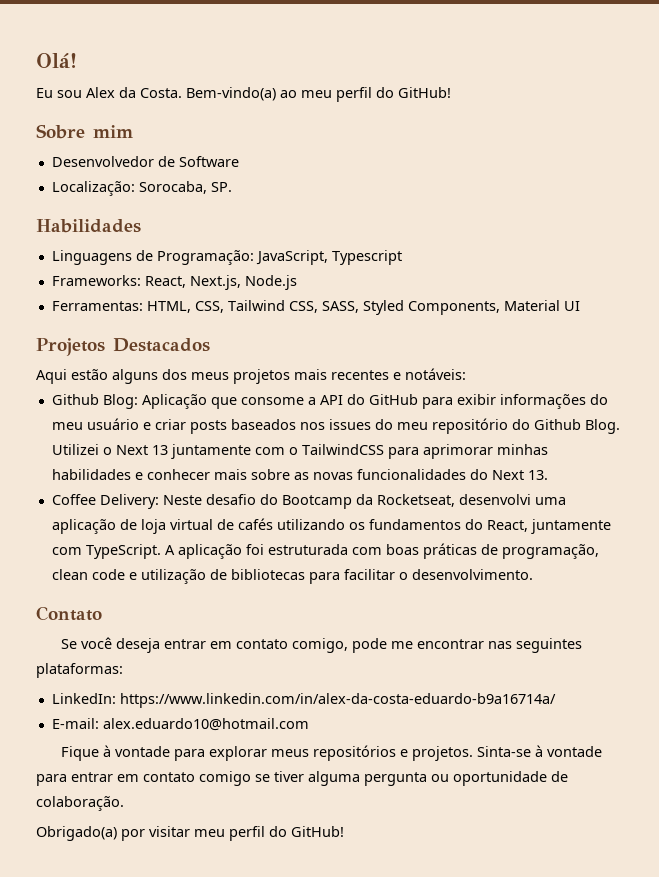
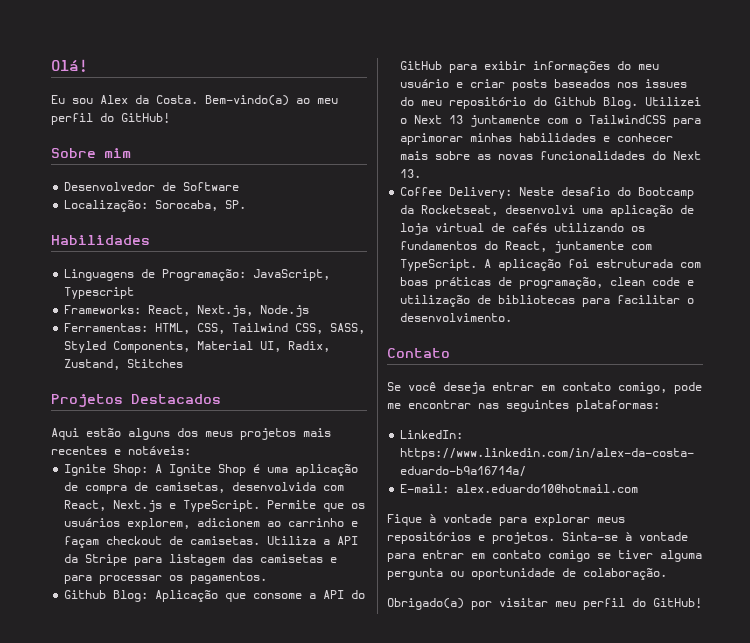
- Ferramentas: HTML, CSS, Tailwind CSS, SASS, Styled Components, Material UI
+ Ferramentas: HTML, CSS, Tailwind CSS, SASS, Styled Components, Material UI, Radix, Zustand, Stitches
+ Ignite Shop: A Ignite Shop é uma aplicação de compra de camisetas, desenvolvida com React, Next.js e TypeScript. Permite que os usuários explorem, adicionem ao carrinho e façam checkout de camisetas. Utiliza a API da Stripe para listagem das camisetas e para processar os pagamentos.

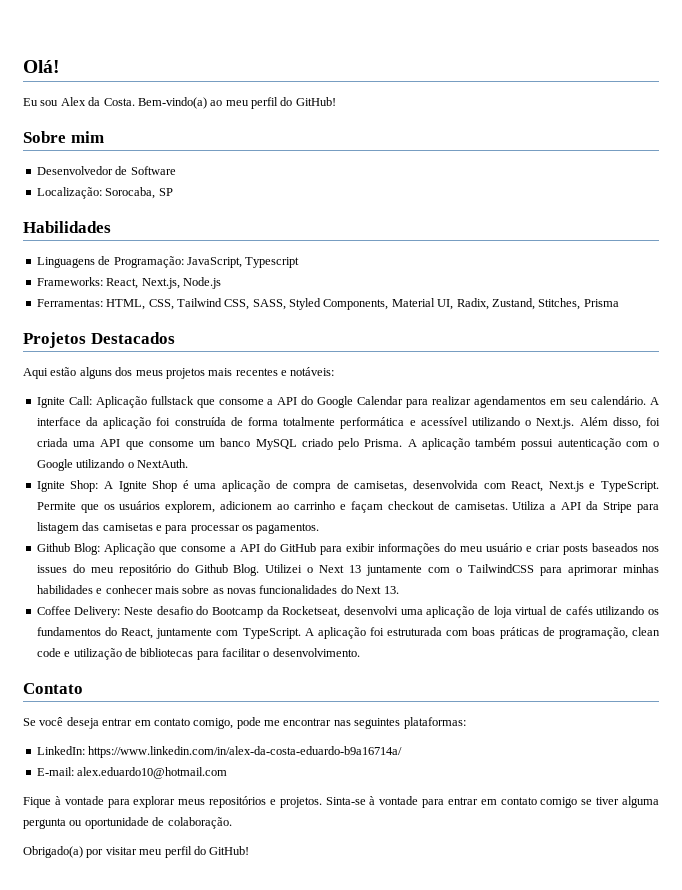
- Localização: Sorocaba, SP.
+ Localização: Sorocaba, SP
- Ferramentas: HTML, CSS, Tailwind CSS, SASS, Styled Components, Material UI, Radix, Zustand, Stitches
+ Ferramentas: HTML, CSS, Tailwind CSS, SASS, Styled Components, Material UI, Radix, Zustand, Stitches, Prisma
+ Ignite Call: Aplicação fullstack que consome a API do Google Calendar para realizar agendamentos em seu calendário. A interface da aplicação foi construída de forma totalmente performática e acessível utilizando o Next.js. Além disso, foi criada uma API que consome um banco MySQL criado pelo Prisma. A aplicação também possui autenticação com o Google utilizando o NextAuth.

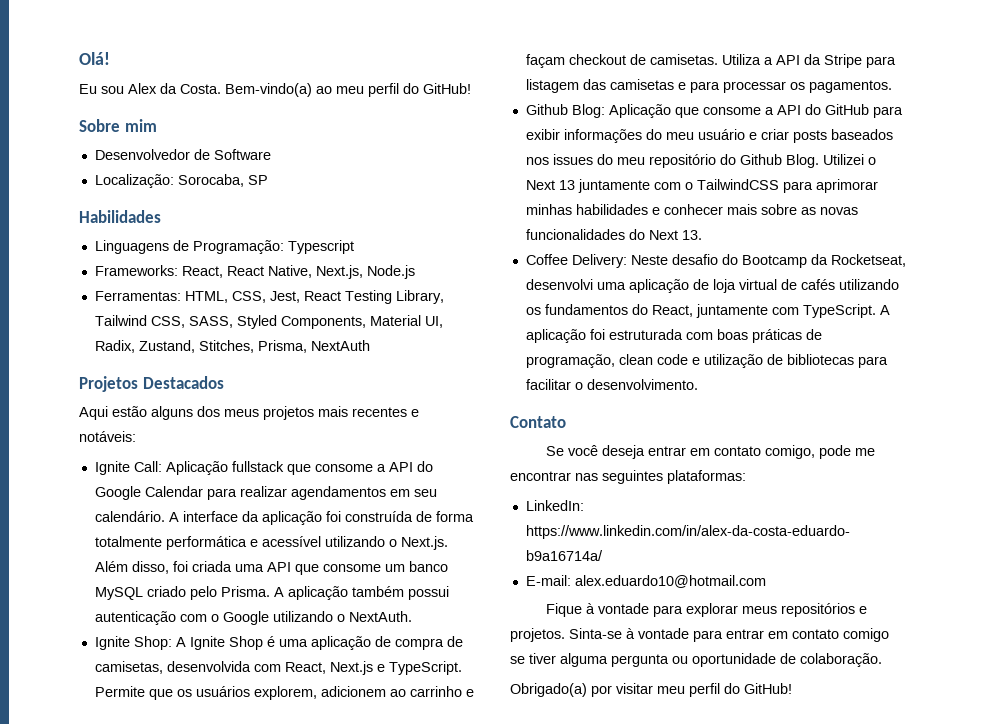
- Linguagens de Programação: JavaScript, Typescript
+ Linguagens de Programação: Typescript
- Frameworks: React, Next.js, Node.js
+ Frameworks: React, React Native, Next.js, Node.js
- Ferramentas: HTML, CSS, Tailwind CSS, SASS, Styled Components, Material UI, Radix, Zustand, Stitches, Prisma
+ Ferramentas: HTML, CSS, Jest, React Testing Library, Tailwind CSS, SASS, Styled Components, Material UI, Radix, Zustand, Stitches, Prisma, NextAuth

